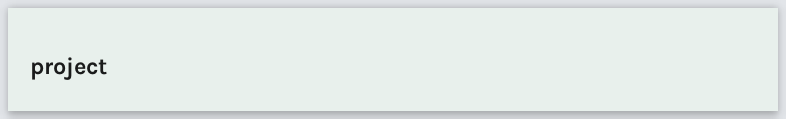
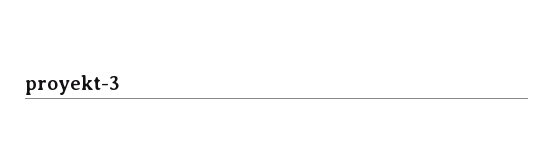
- project
+ proyekt-3

